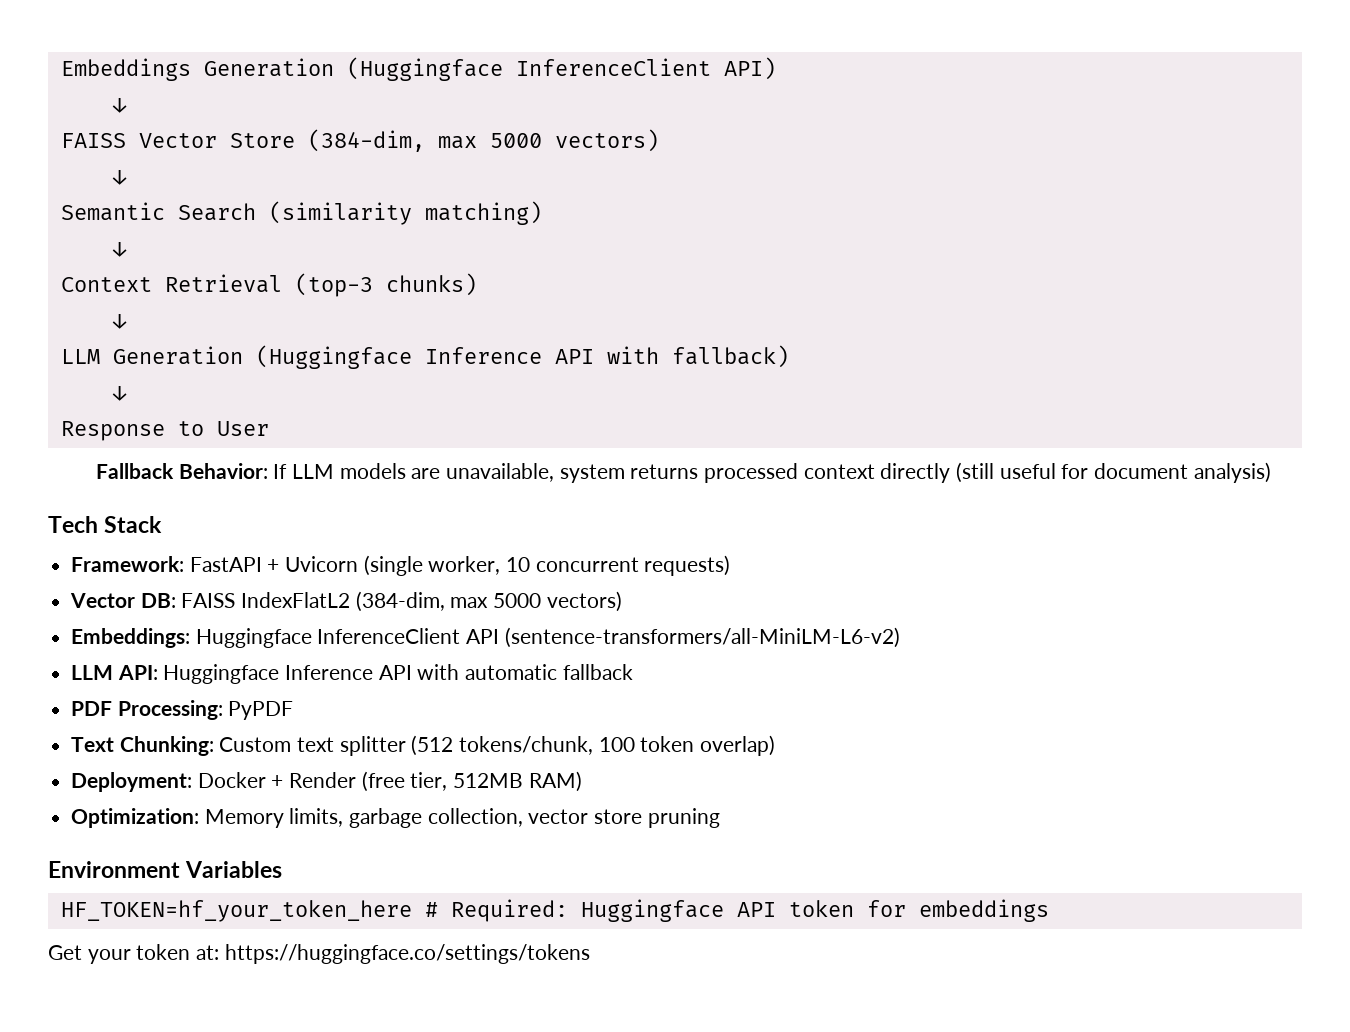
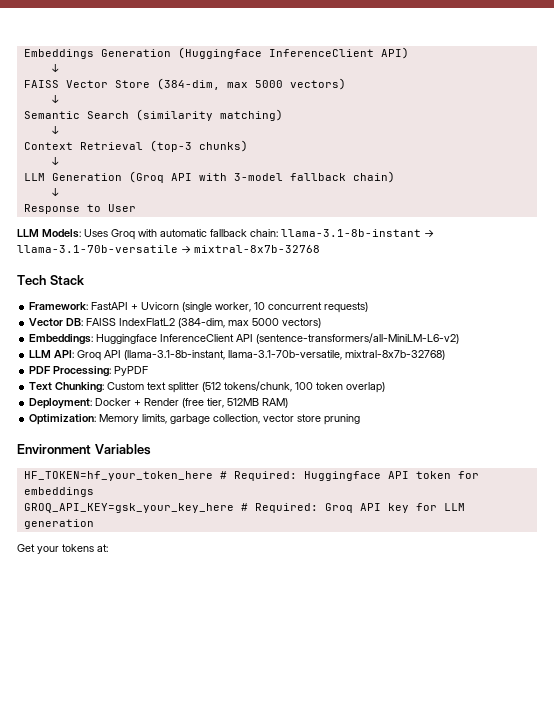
- LLM Generation (Huggingface Inference API with fallback)
+ LLM Generation (Groq API with 3-model fallback chain)
  ↓
  Response to User
- Fallback Behavior: If LLM models are unavailable, system returns processed context directly (still useful for document analysis)
+ LLM Models: Uses Groq with automatic fallback chain: llama-3.1-8b-instant → llama-3.1-70b-versatile → mixtral-8x7b-32768
- LLM API: Huggingface Inference API with automatic fallback
+ LLM API: Groq API (llama-3.1-8b-instant, llama-3.1-70b-versatile, mixtral-8x7b-32768)
+ GROQ_API_KEY=gsk_your_key_here # Required: Groq API key for LLM generation
- Get your token at: https://huggingface.co/settings/tokens
+ Get your tokens at:

